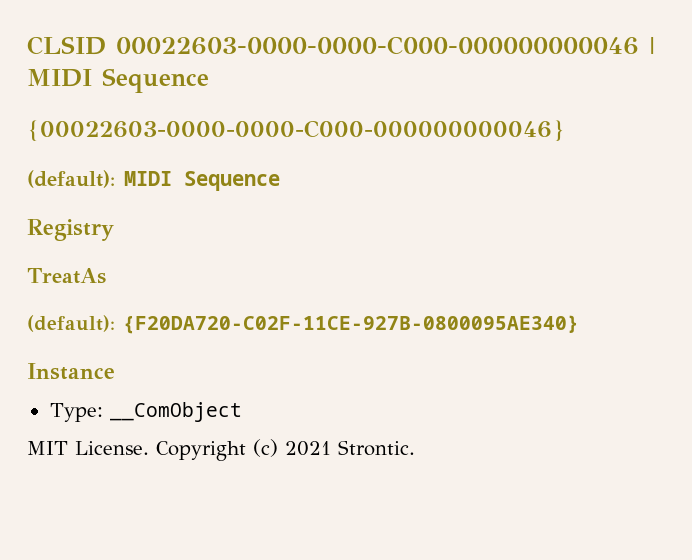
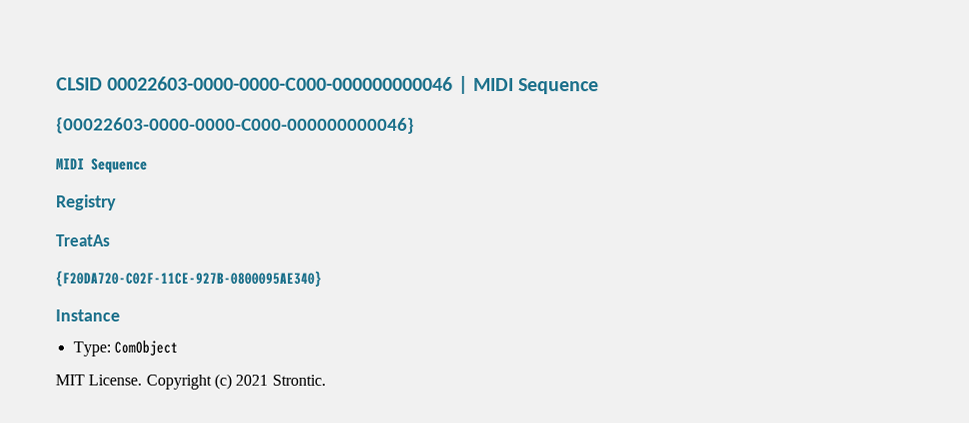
  {00022603-0000-0000-C000-000000000046}
- (default): MIDI Sequence
+ MIDI Sequence
- (default): {F20DA720-C02F-11CE-927B-0800095AE340}
+ {F20DA720-C02F-11CE-927B-0800095AE340}
- Type: __ComObject
+ Type: ComObject

